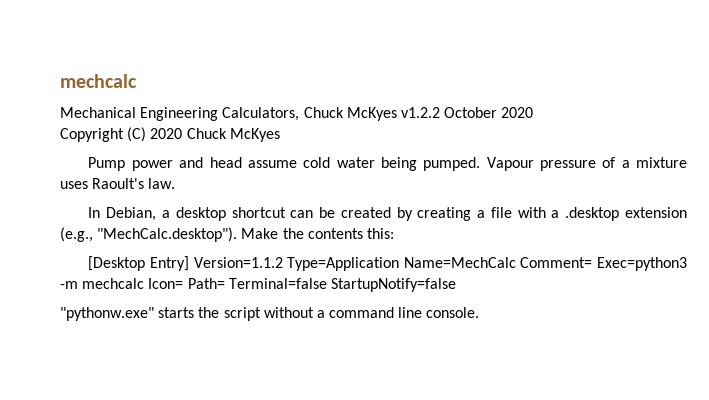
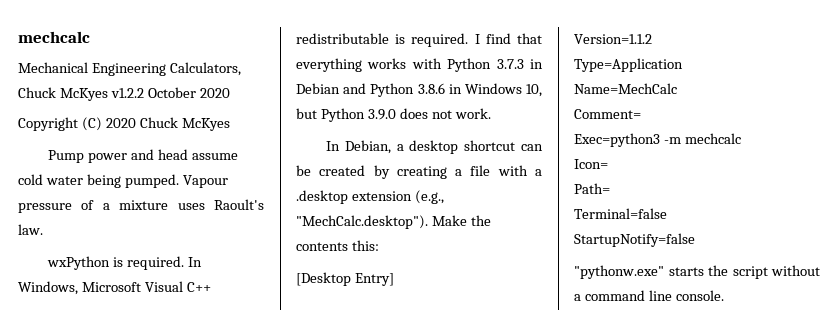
+ wxPython is required. In Windows, Microsoft Visual C++ redistributable is required. I find that everything works with Python 3.7.3 in Debian and Python 3.8.6 in Windows 10, but Python 3.9.0 does not work.
- [Desktop Entry] Version=1.1.2 Type=Application Name=MechCalc Comment= Exec=python3 -m mechcalc Icon= Path= Terminal=false StartupNotify=false
+ [Desktop Entry]
+ Version=1.1.2
+ Type=Application
+ Name=MechCalc
+ Comment=
+ Exec=python3 -m mechcalc
+ Icon=
+ Path=
+ Terminal=false
+ StartupNotify=false

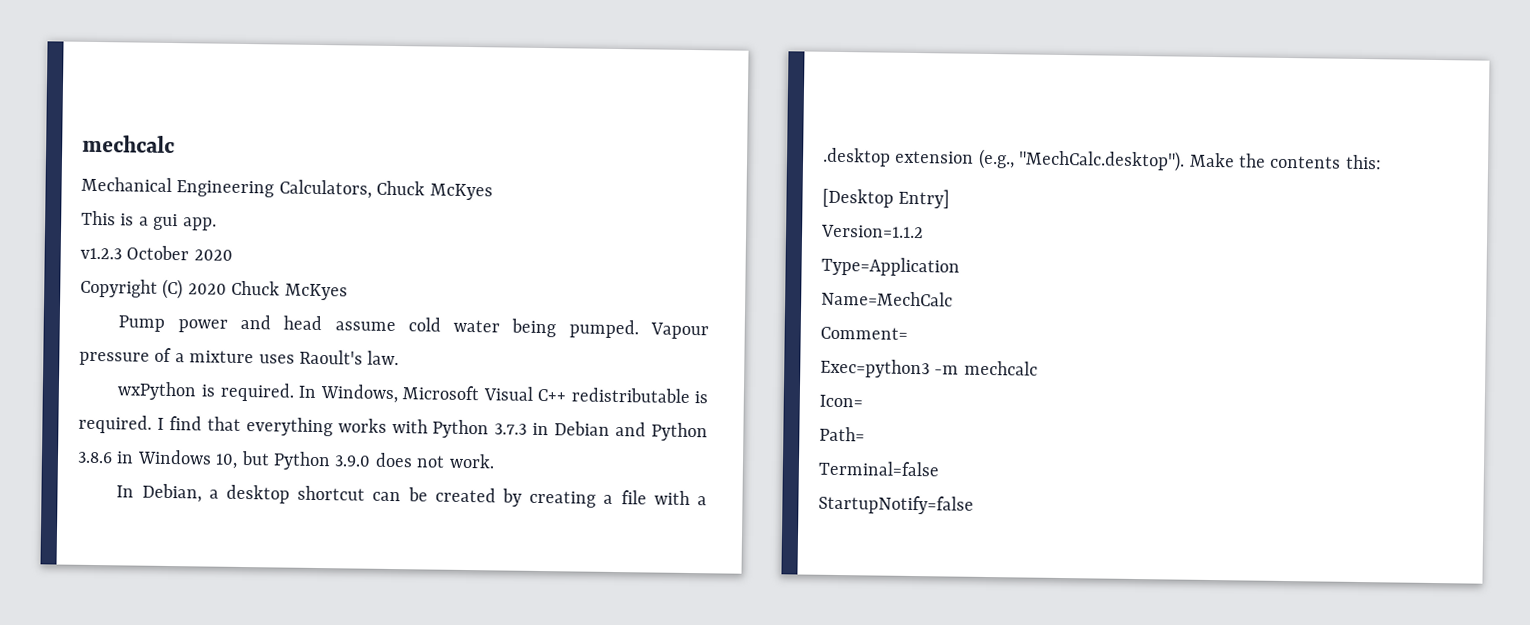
- Mechanical Engineering Calculators, Chuck McKyes v1.2.2 October 2020
+ Mechanical Engineering Calculators, Chuck McKyes
+ This is a gui app.
+ v1.2.3 October 2020
- "pythonw.exe" starts the script without a command line console.

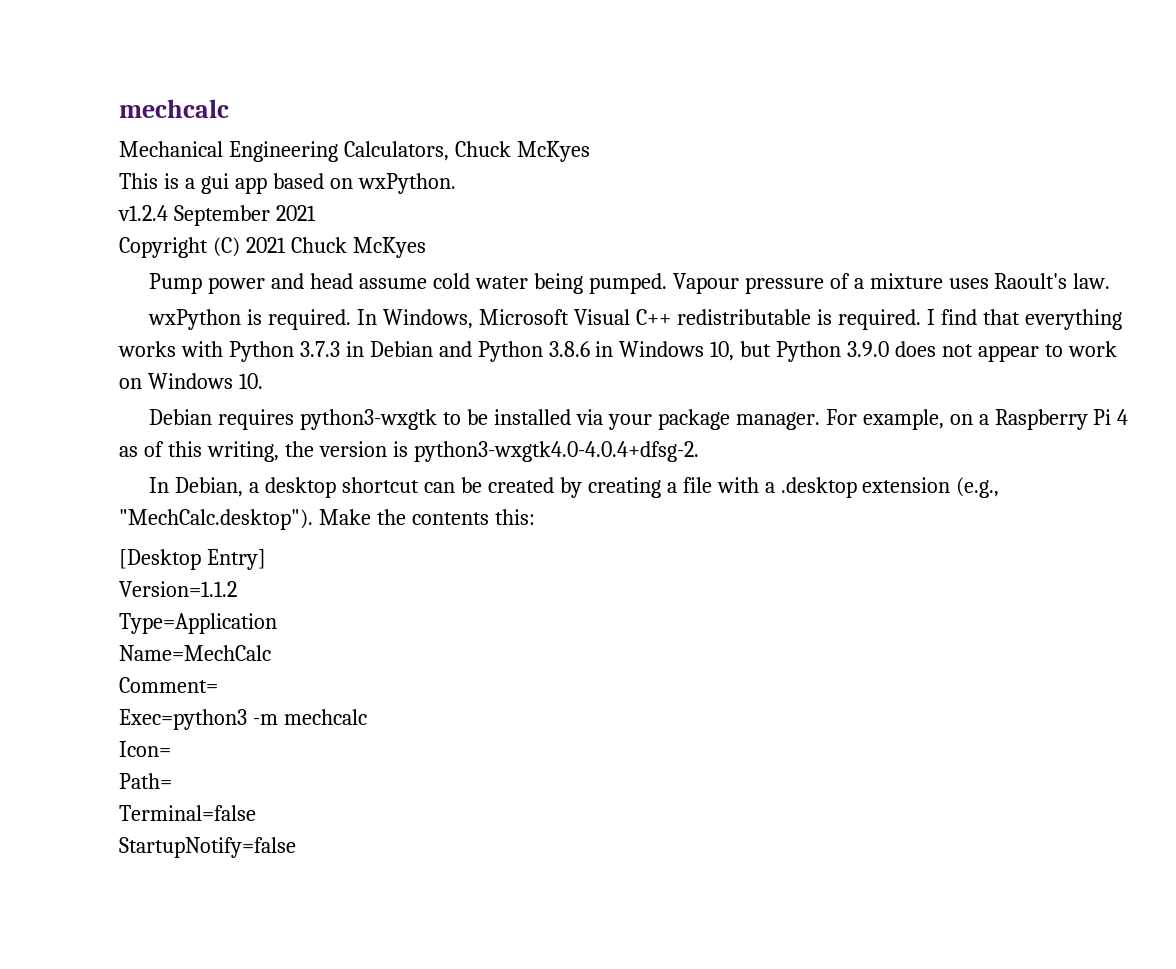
- This is a gui app.
- v1.2.3 October 2020
+ This is a gui app based on wxPython.
+ v1.2.4 September 2021
- Copyright (C) 2020 Chuck McKyes
+ Copyright (C) 2021 Chuck McKyes
- I find that everything works with Python 3.7.3 in Debian and Python 3.8.6 in Windows 10, but Python 3.9.0 does not work.
+ I find that everything works with Python 3.7.3 in Debian and Python 3.8.6 in Windows 10, but Python 3.9.0 does not appear to work on Windows 10.
+ Debian requires python3-wxgtk to be installed via your package manager. For example, on a Raspberry Pi 4 as of this writing, the version is python3-wxgtk4.0-4.0.4+dfsg-2.

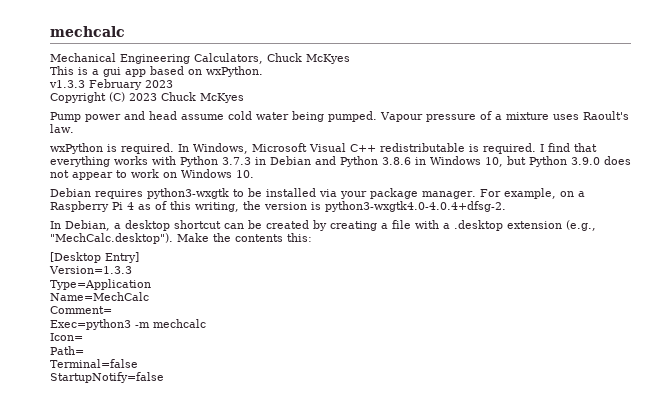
- v1.2.4 September 2021
+ v1.3.3 February 2023
- Copyright (C) 2021 Chuck McKyes
+ Copyright (C) 2023 Chuck McKyes
- Version=1.1.2
+ Version=1.3.3

